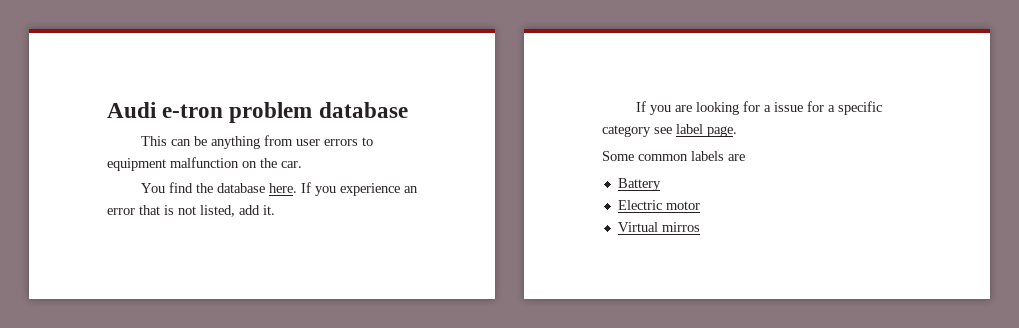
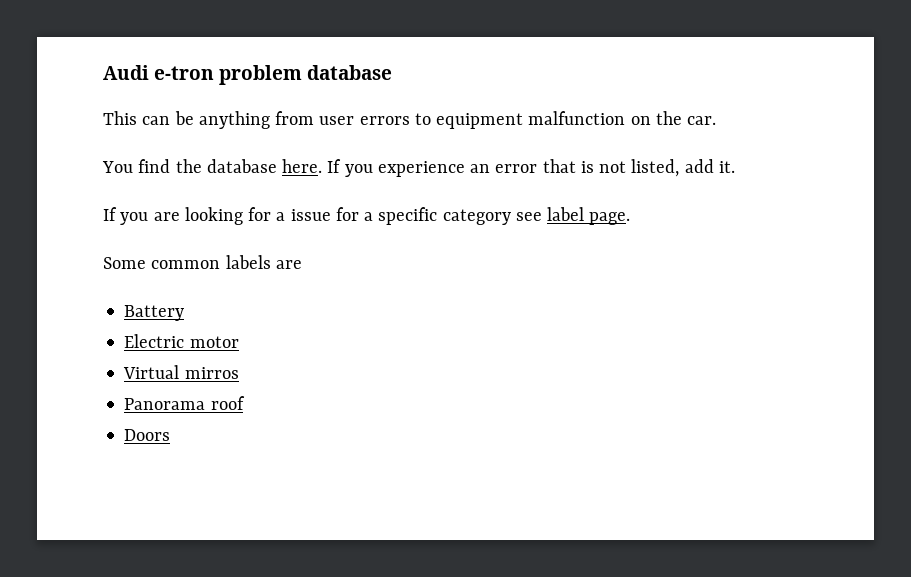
+ Panorama roof
+ Doors

